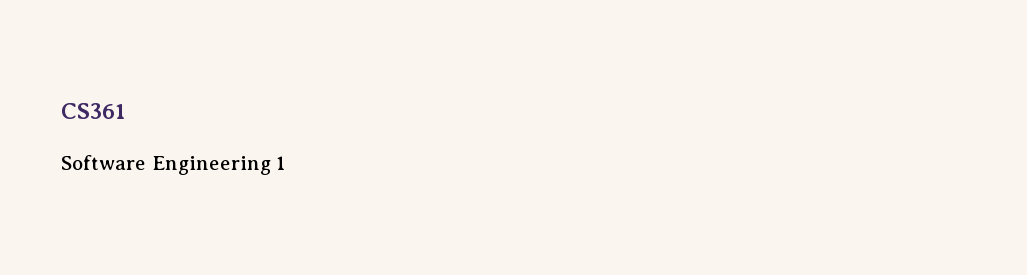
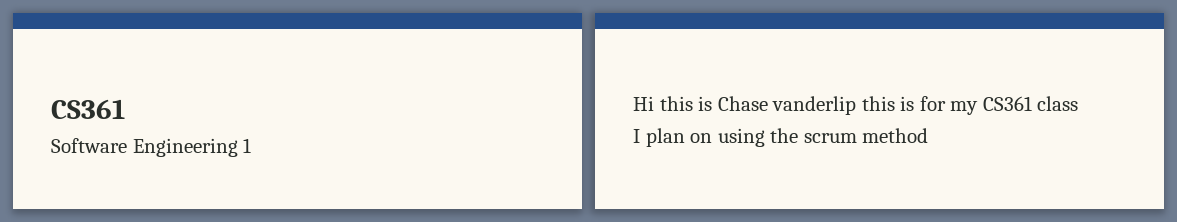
+ Hi this is Chase vanderlip this is for my CS361 class
+ I plan on using the scrum method

